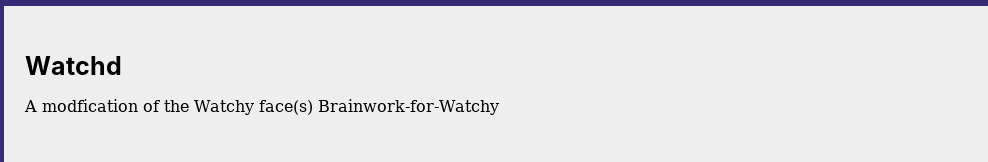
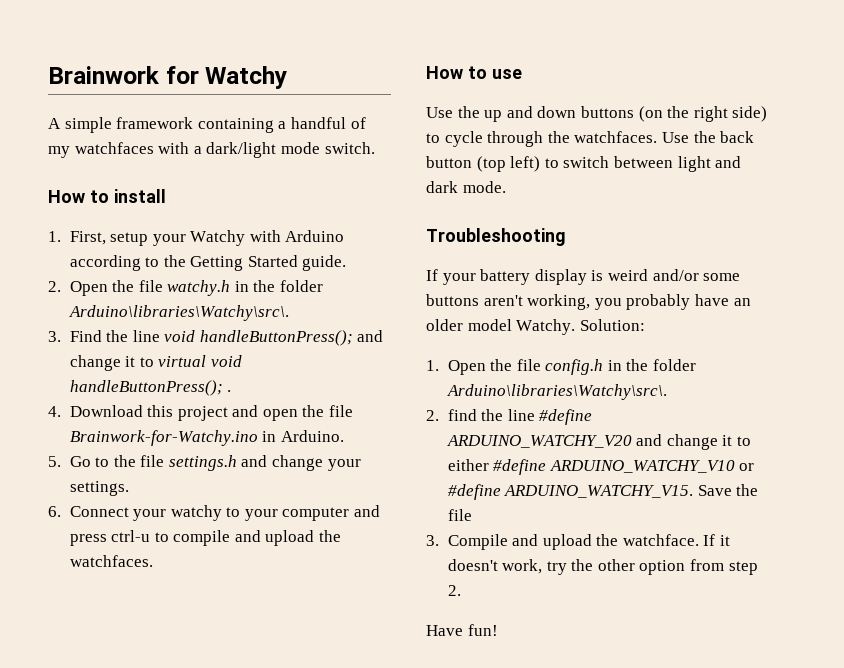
- Watchd
- A modfication of the Watchy face(s) Brainwork-for-Watchy
+ Brainwork for Watchy
+ A simple framework containing a handful of my watchfaces with a dark/light mode switch.
+ How to install
+ 1. First, setup your Watchy with Arduino according to the Getting Started guide.
+ 2. Open the file watchy.h in the folder Arduino\libraries\Watchy\src\.
+ 3. Find the line void handleButtonPress(); and change it to virtual void handleButtonPress(); .
+ 4. Download this project and open the file Brainwork-for-Watchy.ino in Arduino.
+ 5. Go to the file settings.h and change your settings.
+ 6. Connect your watchy to your computer and press ctrl-u to compile and upload the watchfaces.
+ How to use
+ Use the up and down buttons (on the right side) to cycle through the watchfaces. Use the back button (top left) to switch between light and dark mode.
+ Troubleshooting
+ If your battery display is weird and/or some buttons aren't working, you probably have an older model Watchy. Solution:
+ 1. Open the file config.h in the folder Arduino\libraries\Watchy\src\.
+ 2. find the line #define ARDUINO_WATCHY_V20 and change it to either #define ARDUINO_WATCHY_V10 or #define ARDUINO_WATCHY_V15. Save the file
+ 3. Compile and upload the watchface. If it doesn't work, try the other option from step 2.
+ Have fun!

